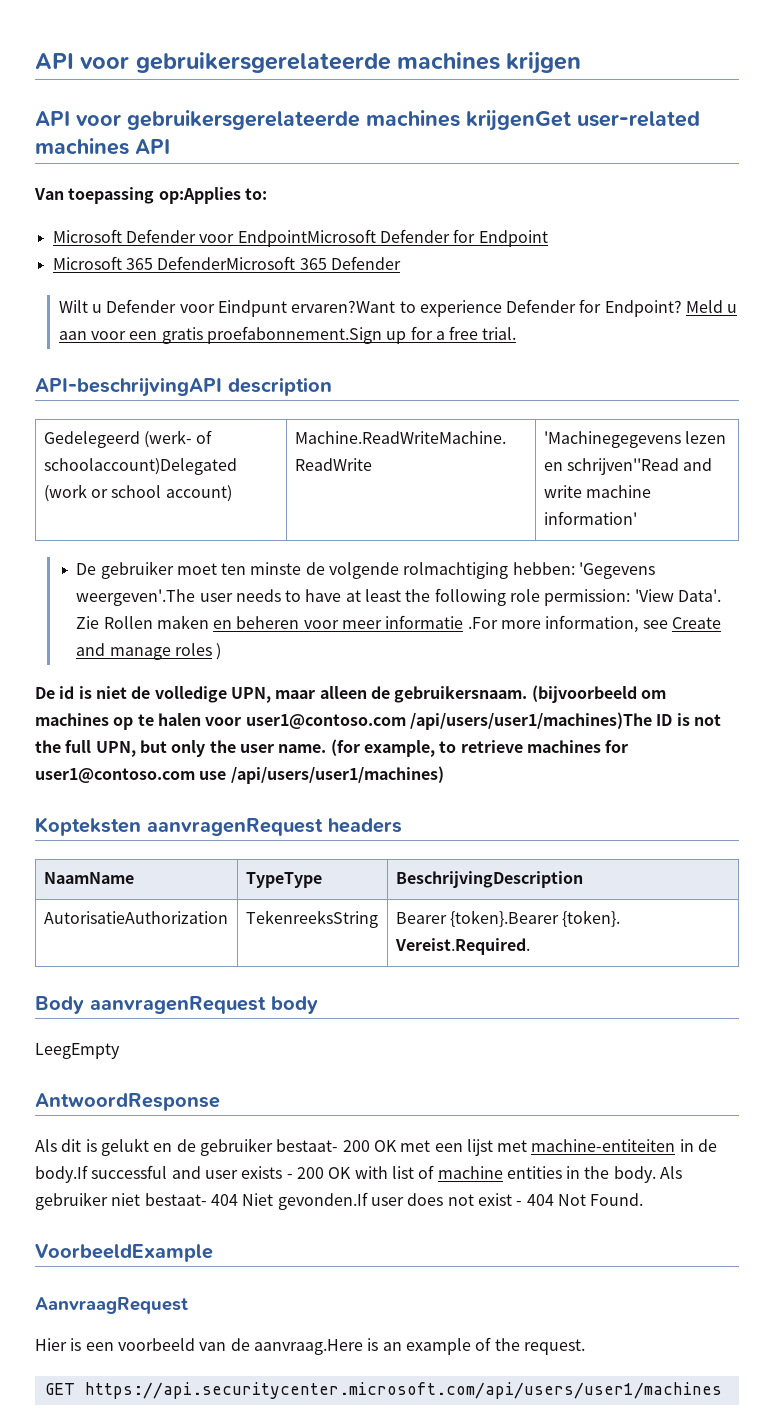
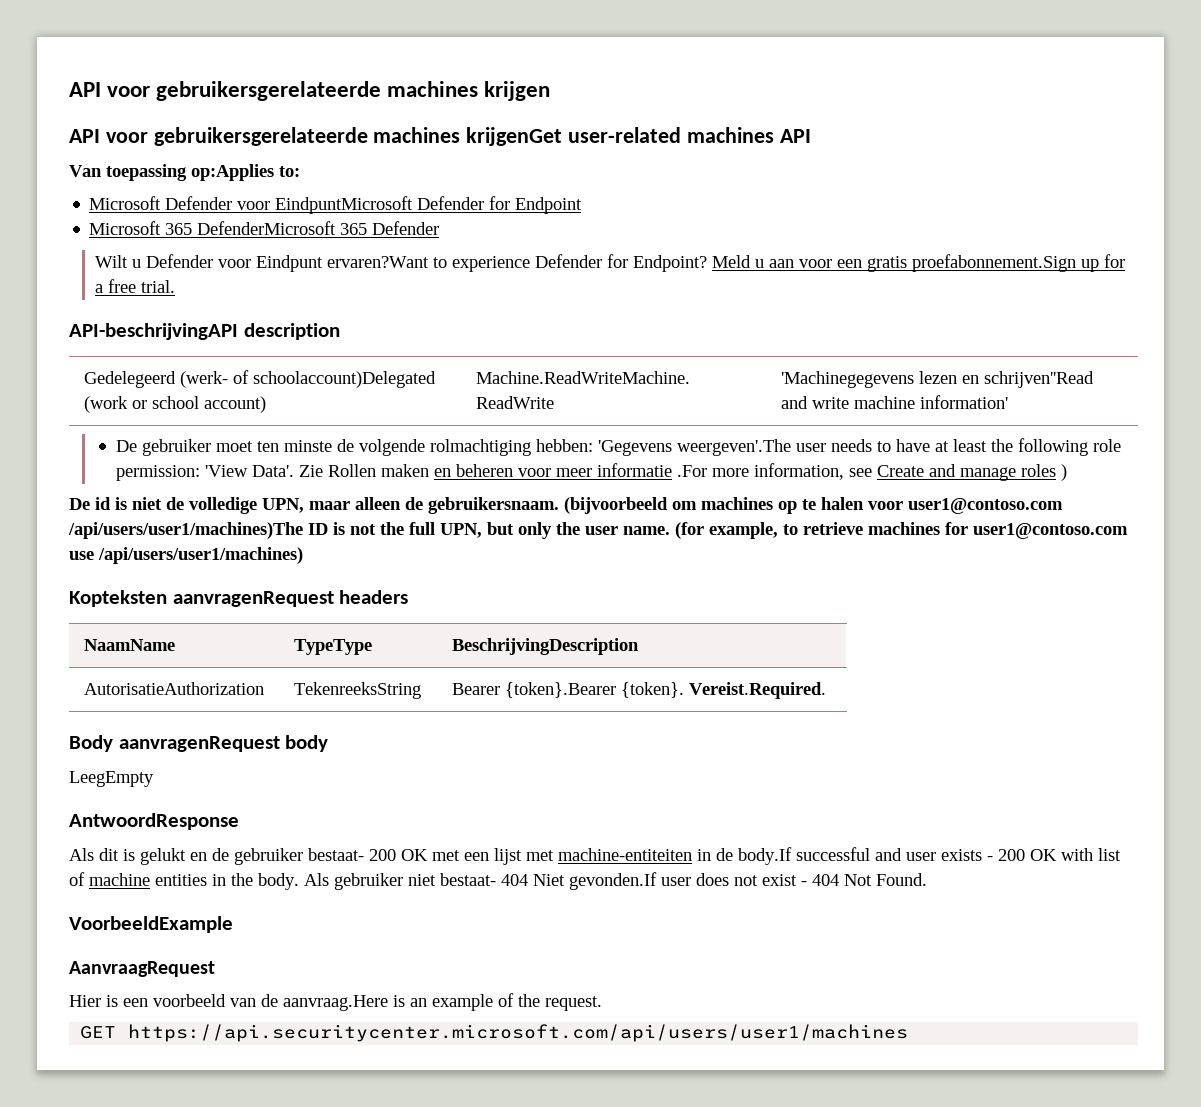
- Microsoft Defender voor EndpointMicrosoft Defender for Endpoint
+ Microsoft Defender voor EindpuntMicrosoft Defender for Endpoint

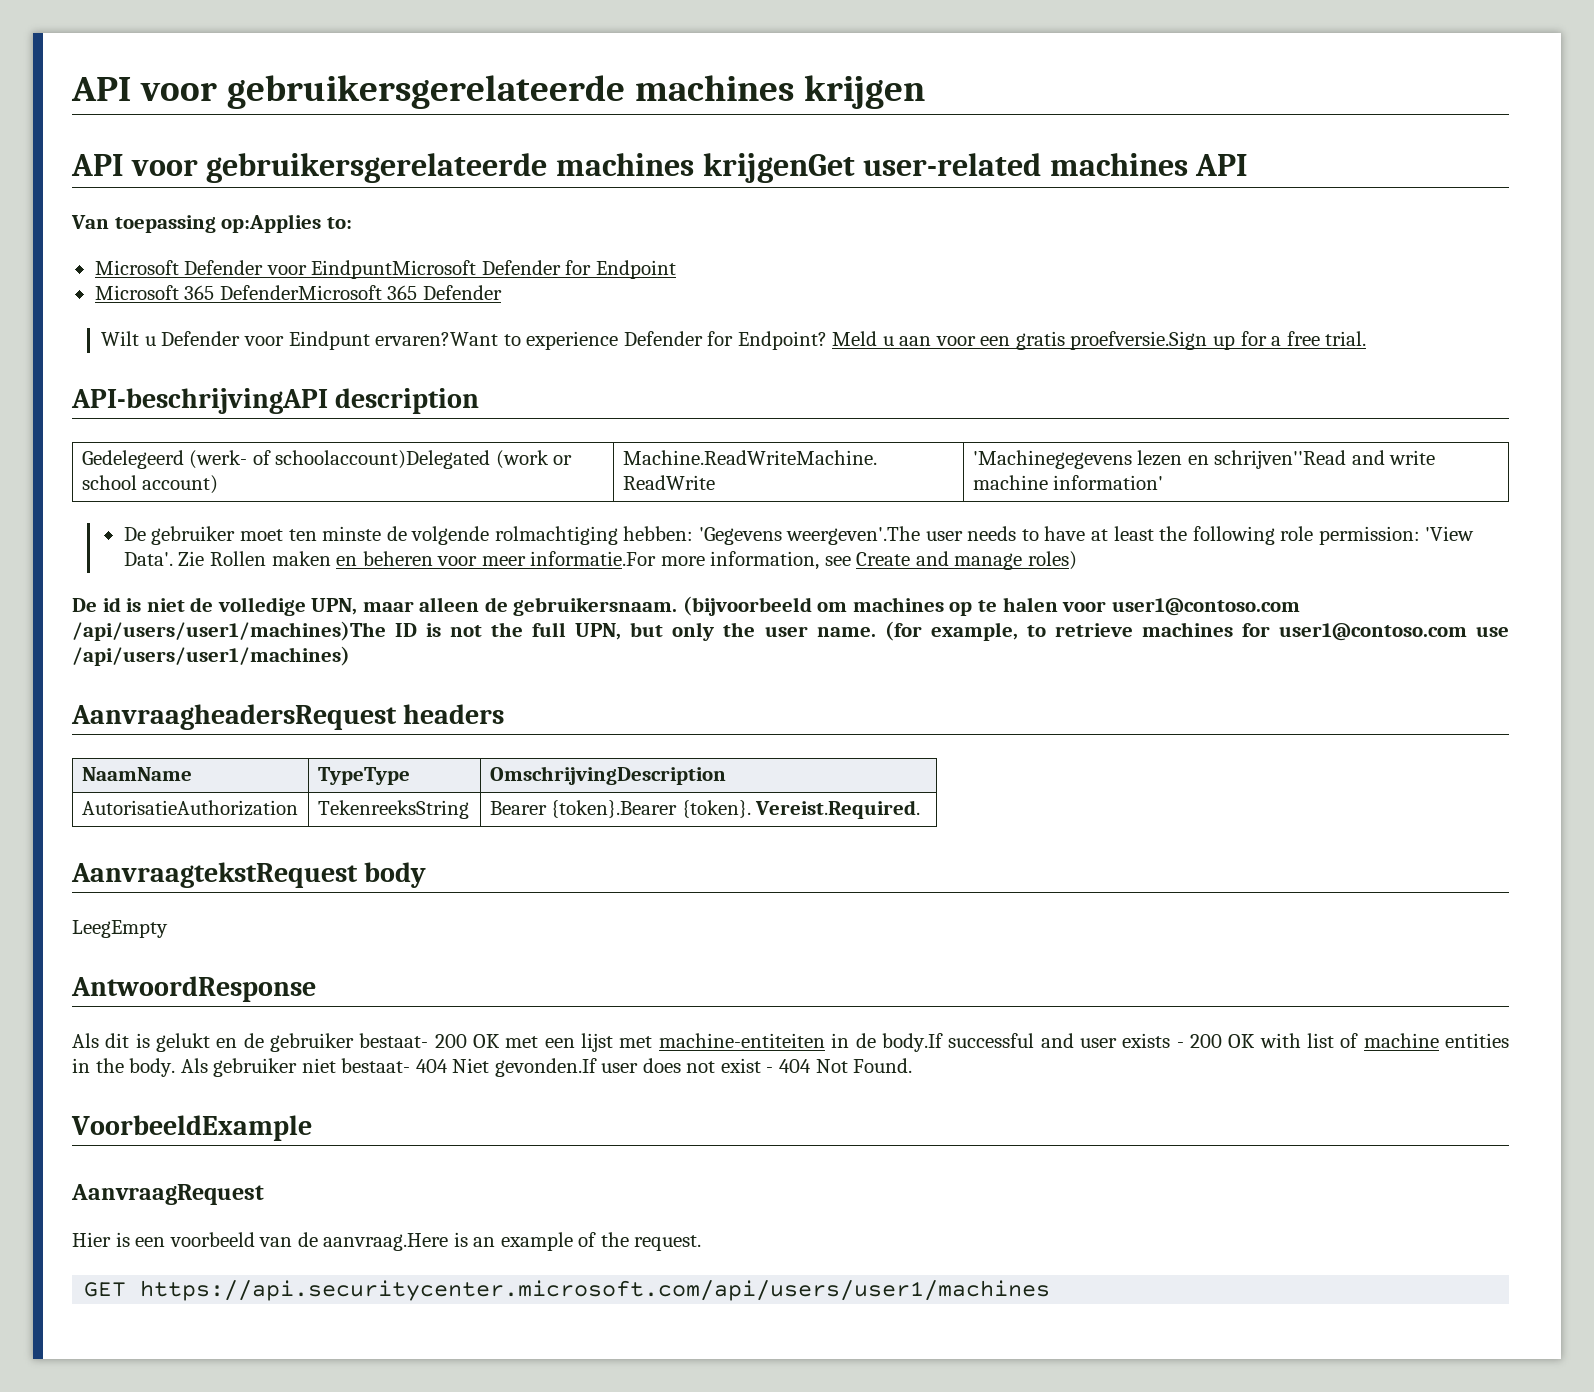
- Meld u aan voor een gratis proefabonnement.Sign up for a free trial.
+ Meld u aan voor een gratis proefversie.Sign up for a free trial.
- Zie Rollen maken en beheren voor meer informatie .For more information, see Create and manage roles )
+ Zie Rollen maken en beheren voor meer informatie.For more information, see Create and manage roles)
- Kopteksten aanvragenRequest headers
+ AanvraagheadersRequest headers
- NaamName | TypeType | BeschrijvingDescription
+ NaamName | TypeType | OmschrijvingDescription
- Body aanvragenRequest body
+ AanvraagtekstRequest body

